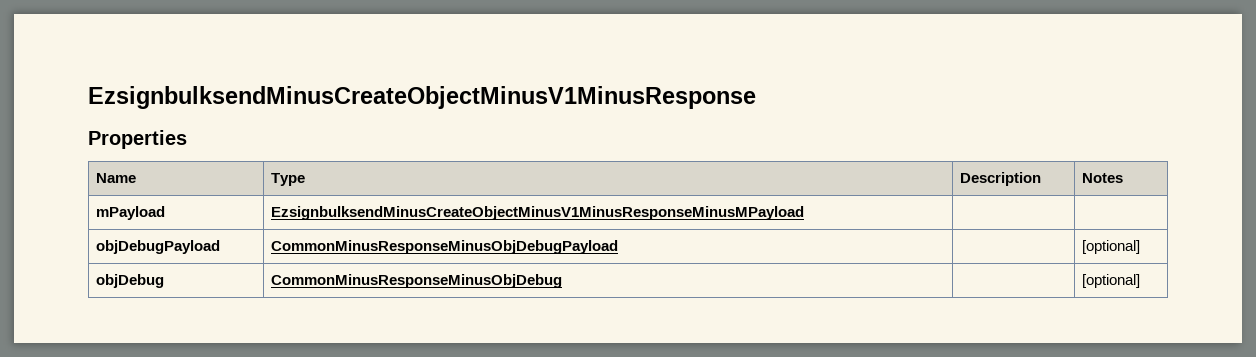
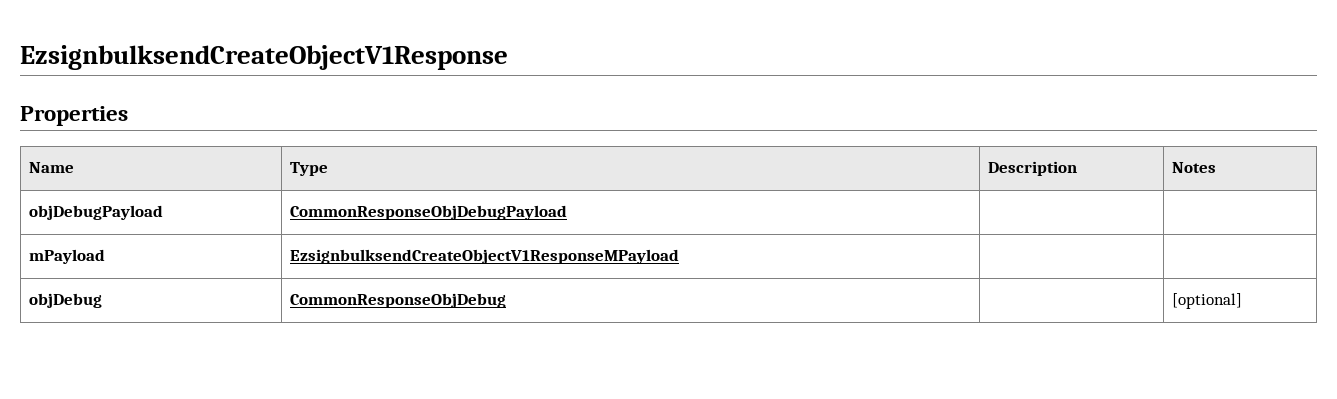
- EzsignbulksendMinusCreateObjectMinusV1MinusResponse
+ EzsignbulksendCreateObjectV1Response
- mPayload | EzsignbulksendMinusCreateObjectMinusV1MinusResponseMinusMPayload | |
- objDebugPayload | CommonMinusResponseMinusObjDebugPayload | | [optional]
- objDebug | CommonMinusResponseMinusObjDebug | | [optional]
+ objDebugPayload | CommonResponseObjDebugPayload | |
+ mPayload | EzsignbulksendCreateObjectV1ResponseMPayload | |
+ objDebug | CommonResponseObjDebug | | [optional]

